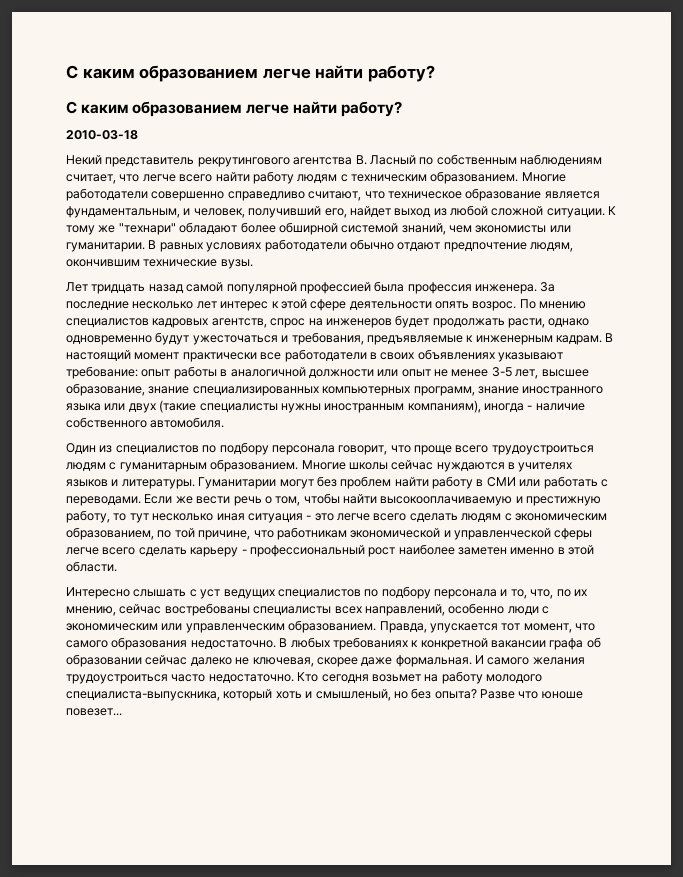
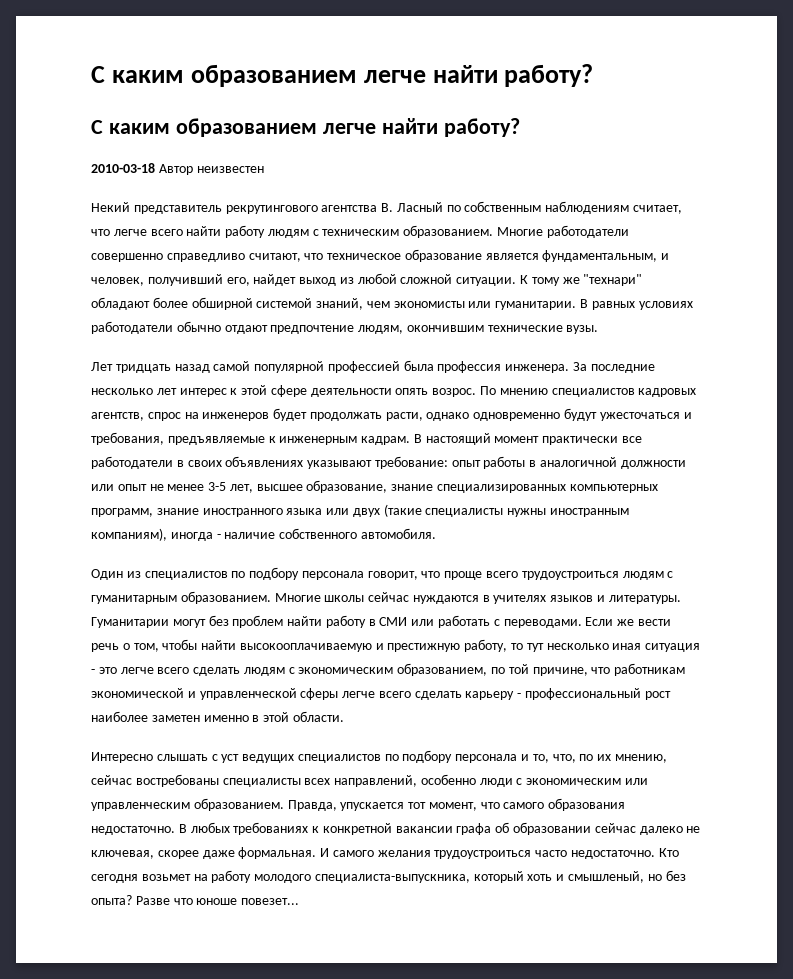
- 2010-03-18
+ 2010-03-18 Автор неизвестен

